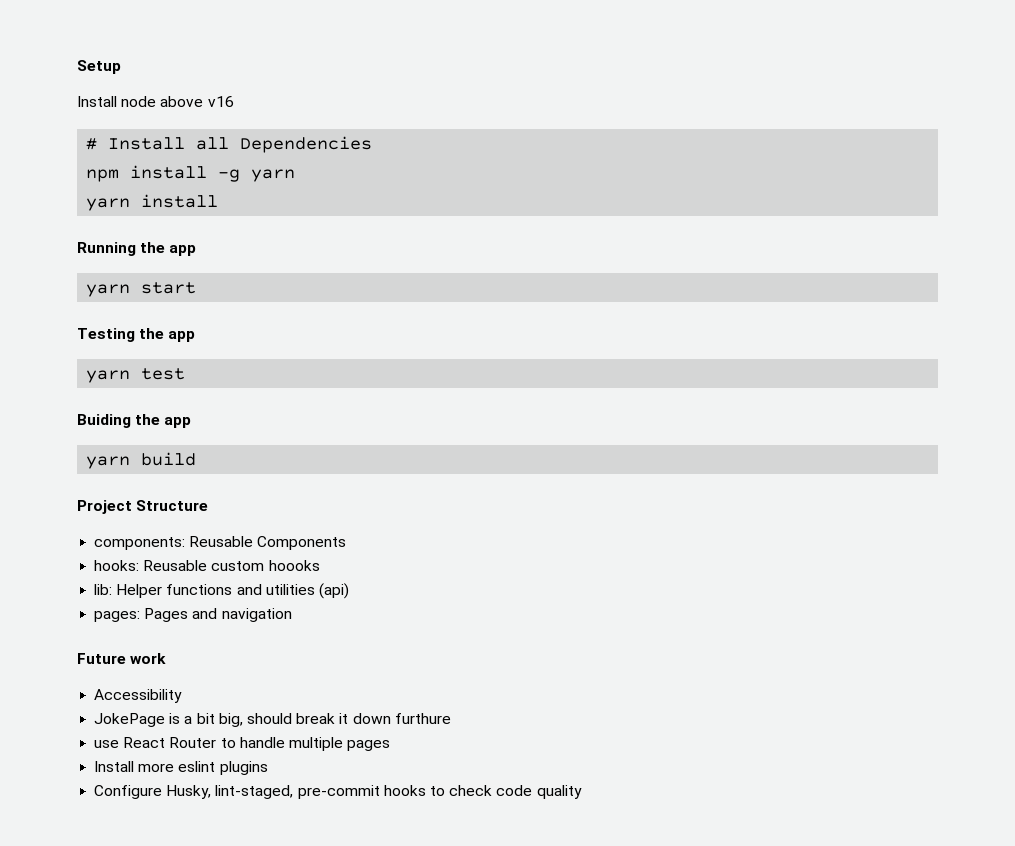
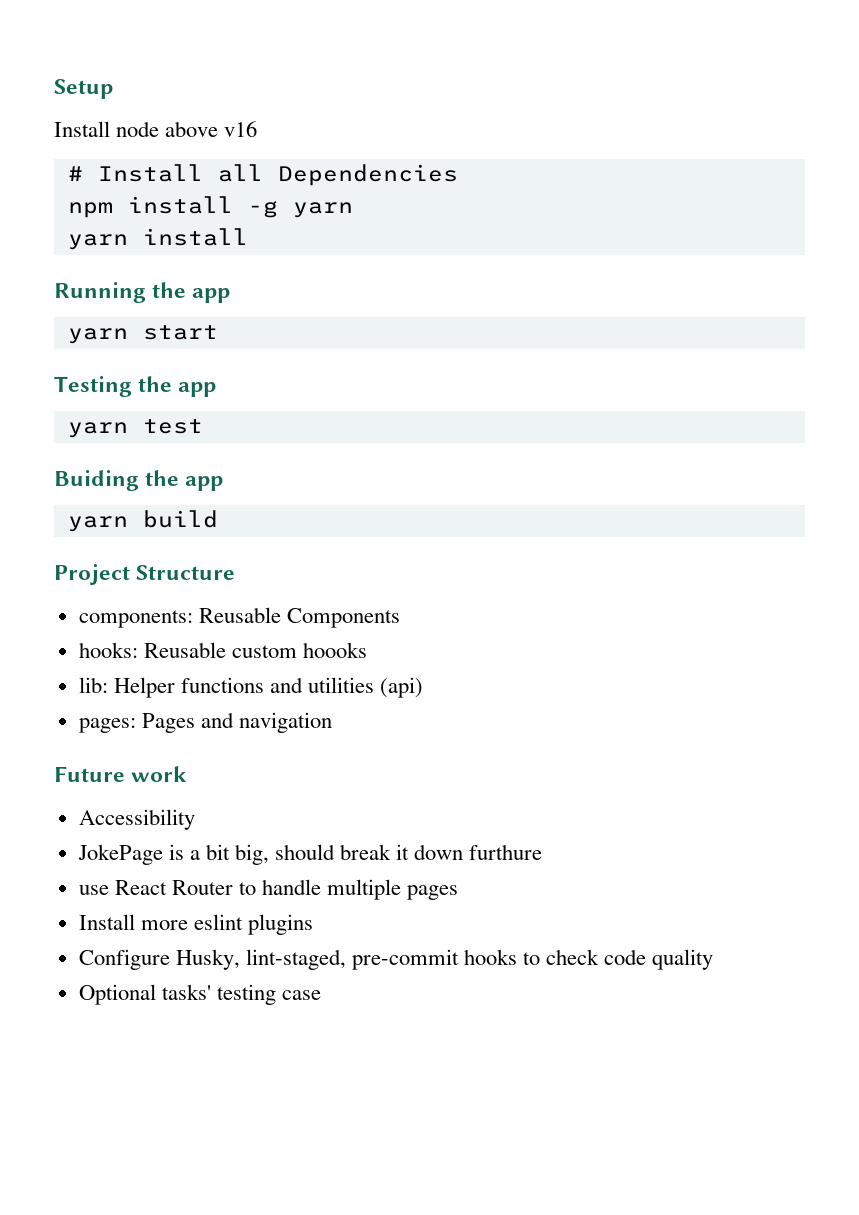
+ Optional tasks' testing case

